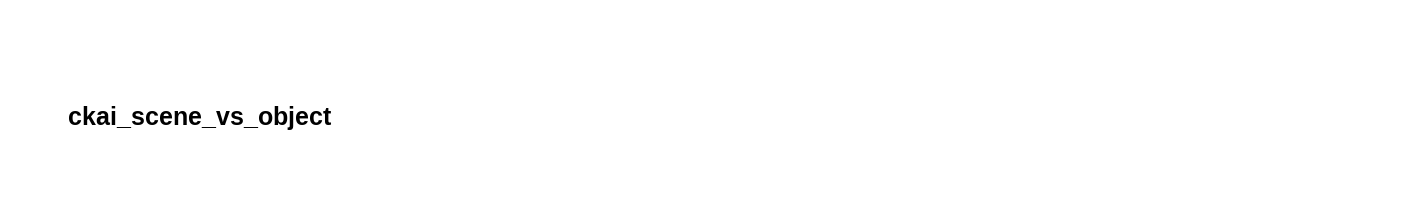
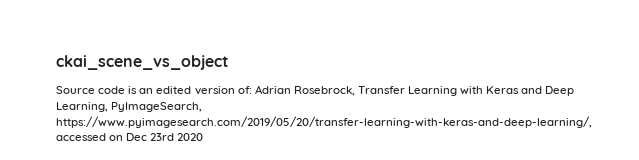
+ Source code is an edited version of: Adrian Rosebrock, Transfer Learning with Keras and Deep Learning, PyImageSearch, https://www.pyimagesearch.com/2019/05/20/transfer-learning-with-keras-and-deep-learning/, accessed on Dec 23rd 2020

